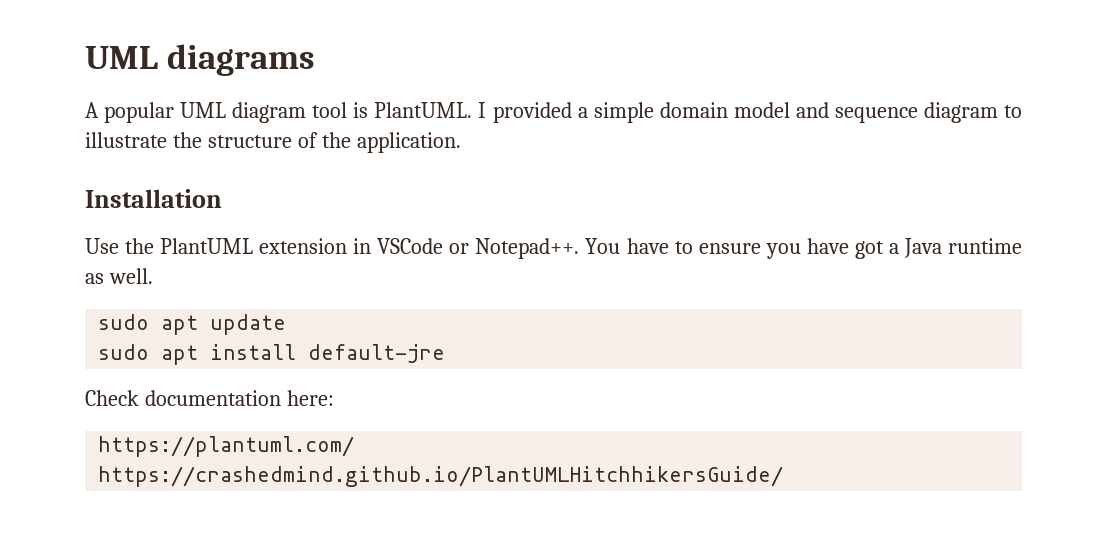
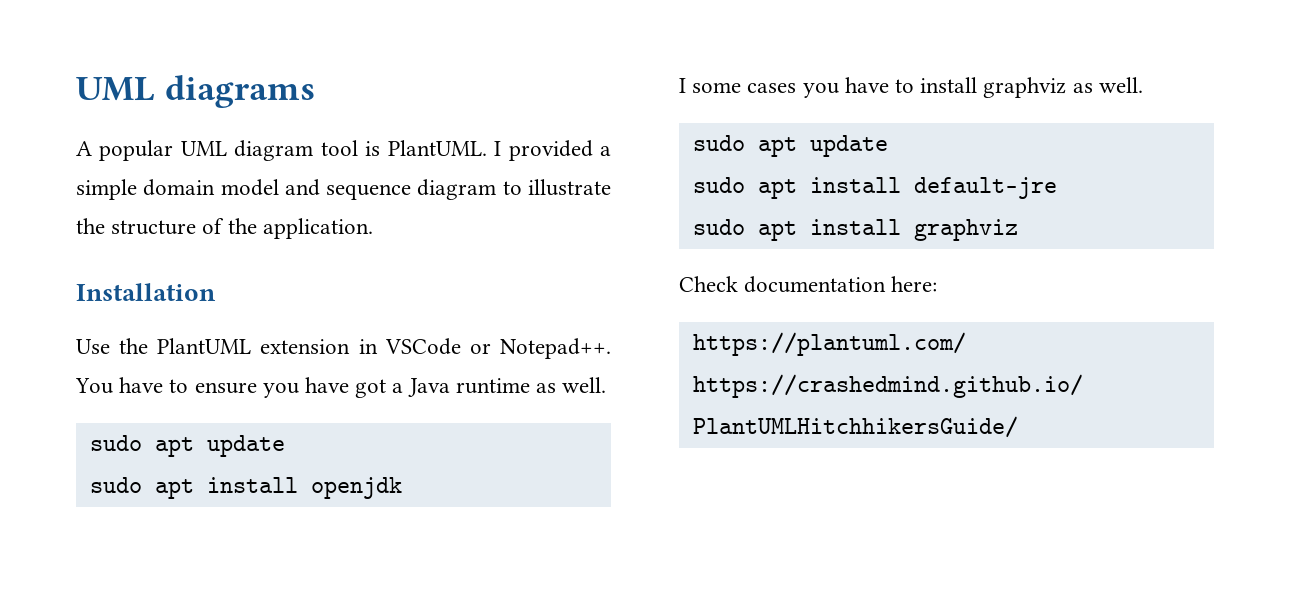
+ sudo apt install openjdk
+ I some cases you have to install graphviz as well.
+ sudo apt update
+ sudo apt install graphviz

